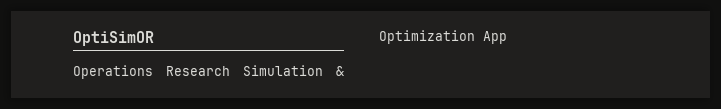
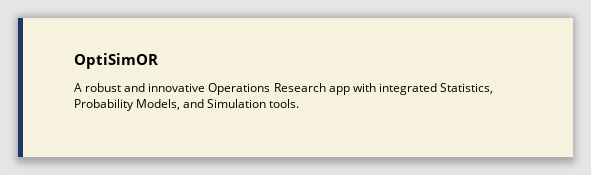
- Operations Research Simulation & Optimization App
+ A robust and innovative Operations Research app with integrated Statistics, Probability Models, and Simulation tools.

